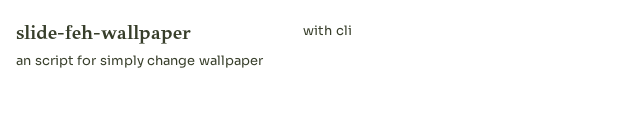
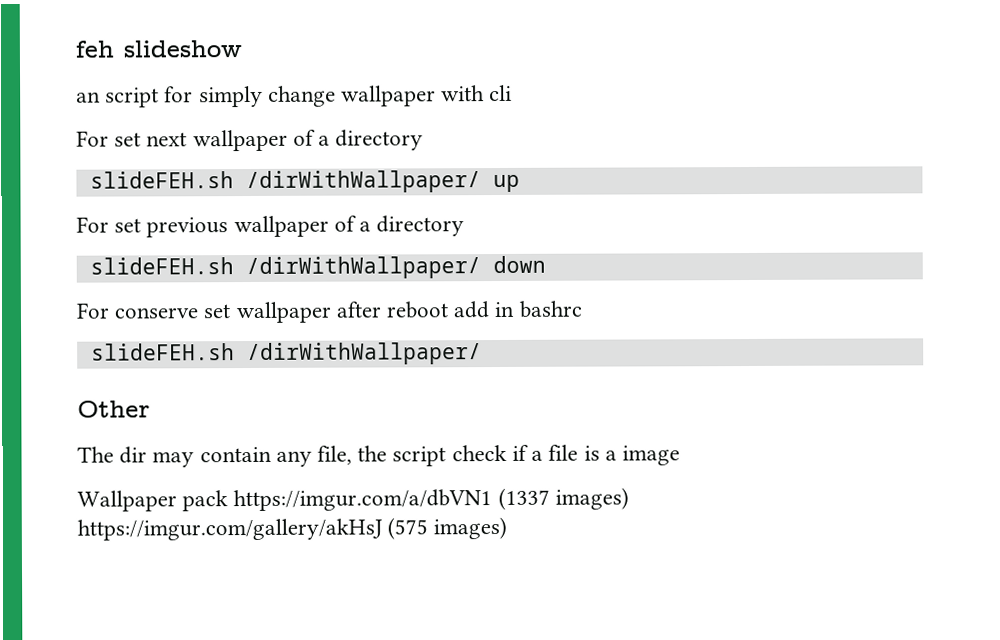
- slide-feh-wallpaper
+ feh slideshow
+ For set next wallpaper of a directory
+ slideFEH.sh /dirWithWallpaper/ up
+ For set previous wallpaper of a directory
+ slideFEH.sh /dirWithWallpaper/ down
+ For conserve set wallpaper after reboot add in bashrc
+ slideFEH.sh /dirWithWallpaper/
+ Other
+ The dir may contain any file, the script check if a file is a image
+ Wallpaper pack https://imgur.com/a/dbVN1 (1337 images) https://imgur.com/gallery/akHsJ (575 images)

